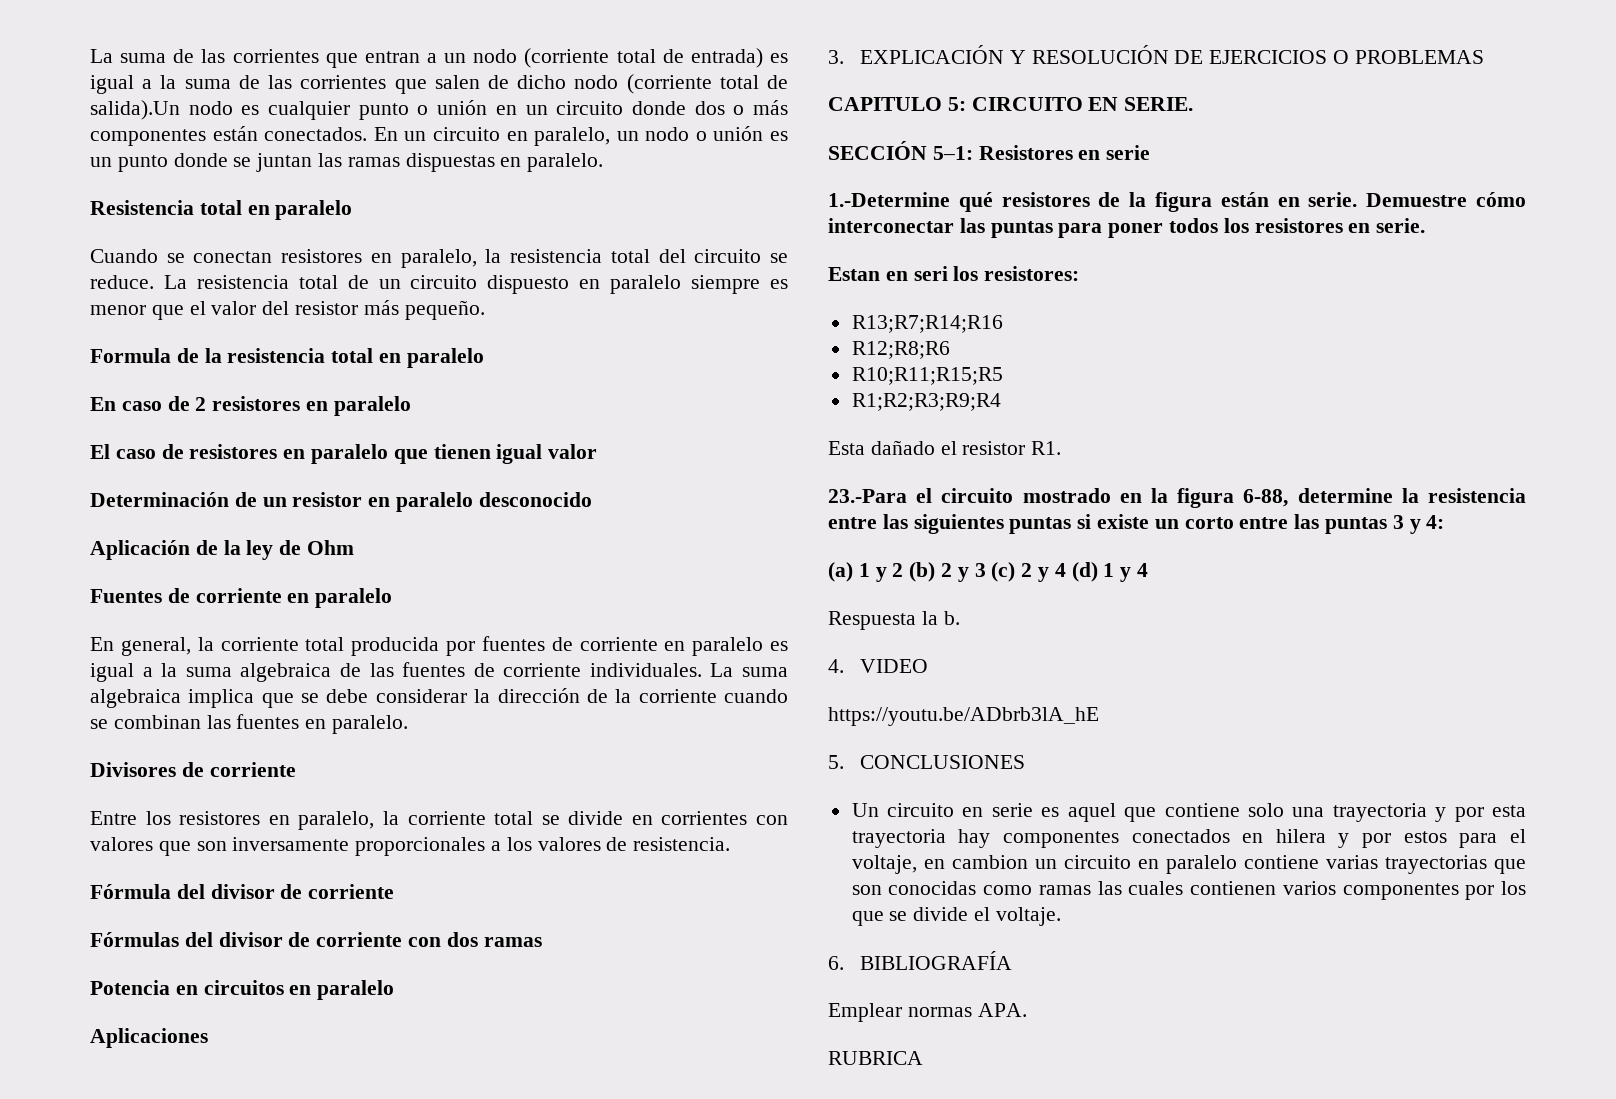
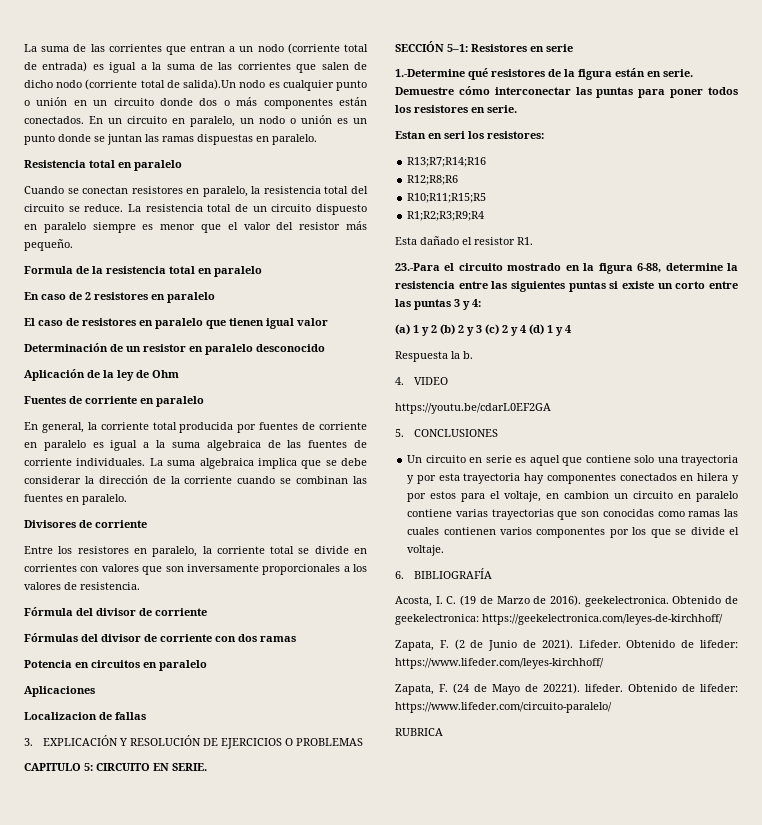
+ Localizacion de fallas
- https://youtu.be/ADbrb3lA_hE
+ https://youtu.be/cdarL0EF2GA
- Emplear normas APA.
+ Acosta, I. C. (19 de Marzo de 2016). geekelectronica. Obtenido de geekelectronica: https://geekelectronica.com/leyes-de-kirchhoff/
+ Zapata, F. (2 de Junio de 2021). Lifeder. Obtenido de lifeder: https://www.lifeder.com/leyes-kirchhoff/
+ Zapata, F. (24 de Mayo de 20221). lifeder. Obtenido de lifeder: https://www.lifeder.com/circuito-paralelo/

